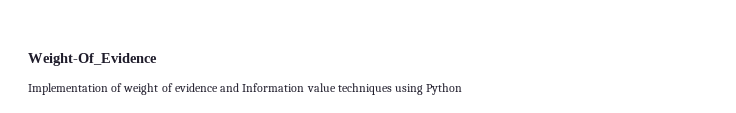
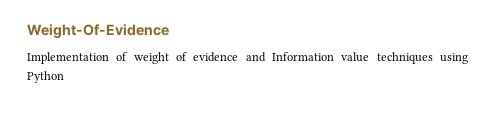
- Weight-Of_Evidence
+ Weight-Of-Evidence

